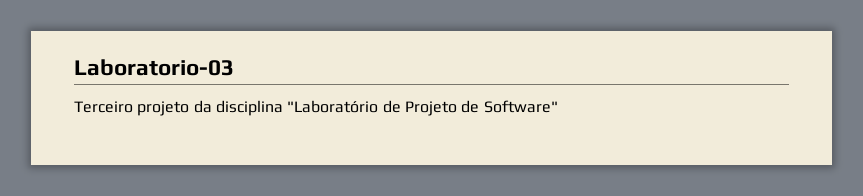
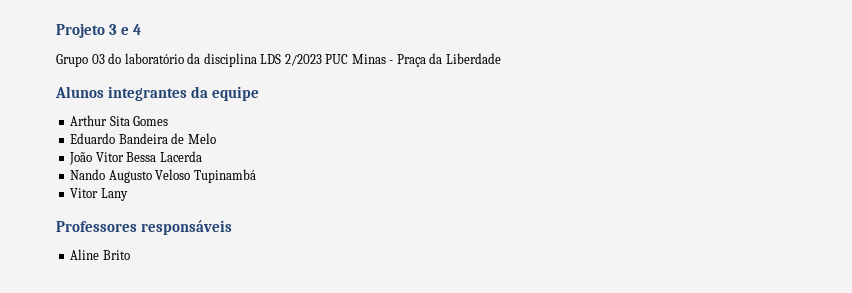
- Laboratorio-03
- Terceiro projeto da disciplina "Laboratório de Projeto de Software"
+ Projeto 3 e 4
+ Grupo 03 do laboratório da disciplina LDS 2/2023 PUC Minas - Praça da Liberdade
+ Alunos integrantes da equipe
+ Arthur Sita Gomes
+ Eduardo Bandeira de Melo
+ João Vitor Bessa Lacerda
+ Nando Augusto Veloso Tupinambá
+ Vitor Lany
+ Professores responsáveis
+ Aline Brito

